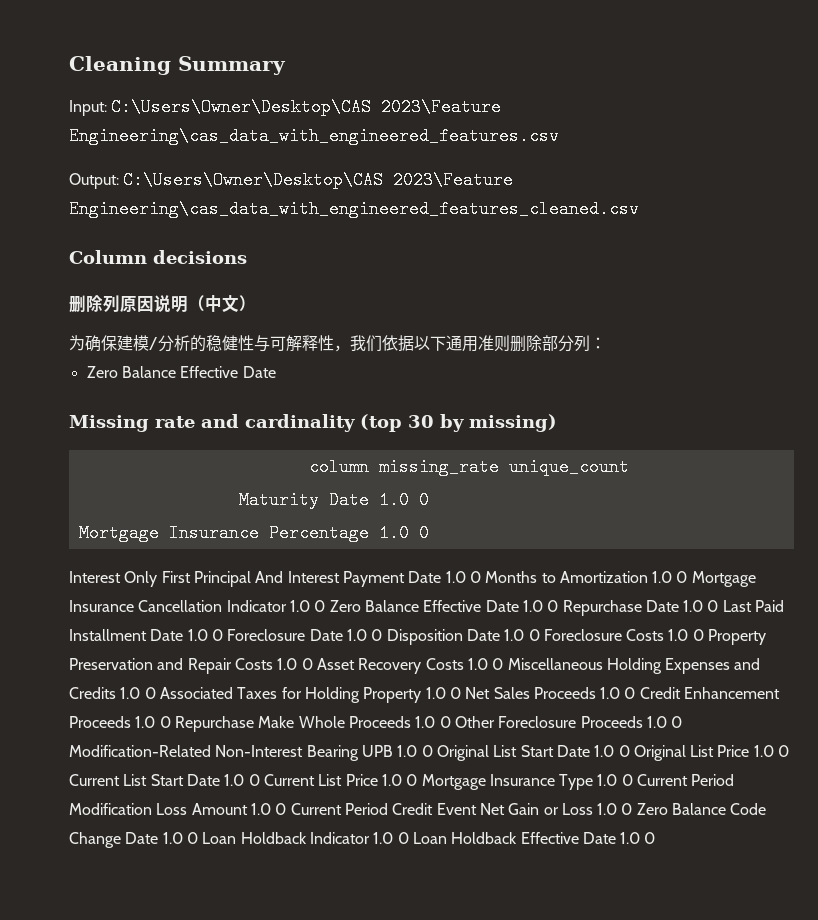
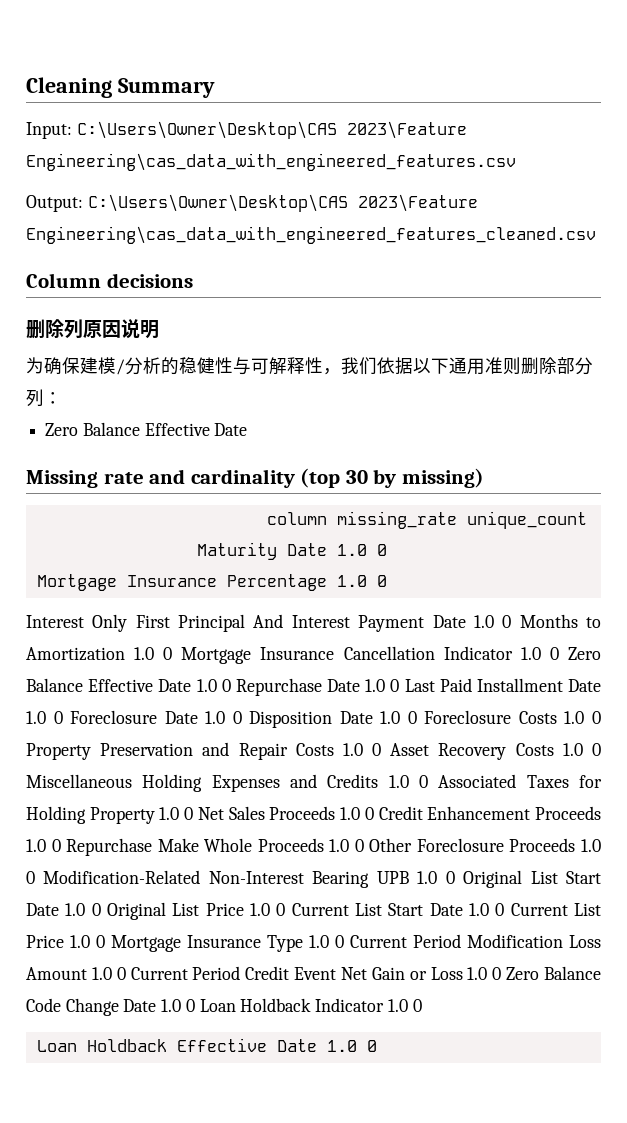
- 删除列原因说明（中文）
+ 删除列原因说明
- Interest Only First Principal And Interest Payment Date 1.0 0 Months to Amortization 1.0 0 Mortgage Insurance Cancellation Indicator 1.0 0 Zero Balance Effective Date 1.0 0 Repurchase Date 1.0 0 Last Paid Installment Date 1.0 0 Foreclosure Date 1.0 0 Disposition Date 1.0 0 Foreclosure Costs 1.0 0 Property Preservation and Repair Costs 1.0 0 Asset Recovery Costs 1.0 0 Miscellaneous Holding Expenses and Credits 1.0 0 Associated Taxes for Holding Property 1.0 0 Net Sales Proceeds 1.0 0 Credit Enhancement Proceeds 1.0 0 Repurchase Make Whole Proceeds 1.0 0 Other Foreclosure Proceeds 1.0 0 Modification-Related Non-Interest Bearing UPB 1.0 0 Original List Start Date 1.0 0 Original List Price 1.0 0 Current List Start Date 1.0 0 Current List Price 1.0 0 Mortgage Insurance Type 1.0 0 Current Period Modification Loss Amount 1.0 0 Current Period Credit Event Net Gain or Loss 1.0 0 Zero Balance Code Change Date 1.0 0 Loan Holdback Indicator 1.0 0 Loan Holdback Effective Date 1.0 0
+ Interest Only First Principal And Interest Payment Date 1.0 0 Months to Amortization 1.0 0 Mortgage Insurance Cancellation Indicator 1.0 0 Zero Balance Effective Date 1.0 0 Repurchase Date 1.0 0 Last Paid Installment Date 1.0 0 Foreclosure Date 1.0 0 Disposition Date 1.0 0 Foreclosure Costs 1.0 0 Property Preservation and Repair Costs 1.0 0 Asset Recovery Costs 1.0 0 Miscellaneous Holding Expenses and Credits 1.0 0 Associated Taxes for Holding Property 1.0 0 Net Sales Proceeds 1.0 0 Credit Enhancement Proceeds 1.0 0 Repurchase Make Whole Proceeds 1.0 0 Other Foreclosure Proceeds 1.0 0 Modification-Related Non-Interest Bearing UPB 1.0 0 Original List Start Date 1.0 0 Original List Price 1.0 0 Current List Start Date 1.0 0 Current List Price 1.0 0 Mortgage Insurance Type 1.0 0 Current Period Modification Loss Amount 1.0 0 Current Period Credit Event Net Gain or Loss 1.0 0 Zero Balance Code Change Date 1.0 0 Loan Holdback Indicator 1.0 0
+ Loan Holdback Effective Date 1.0 0

